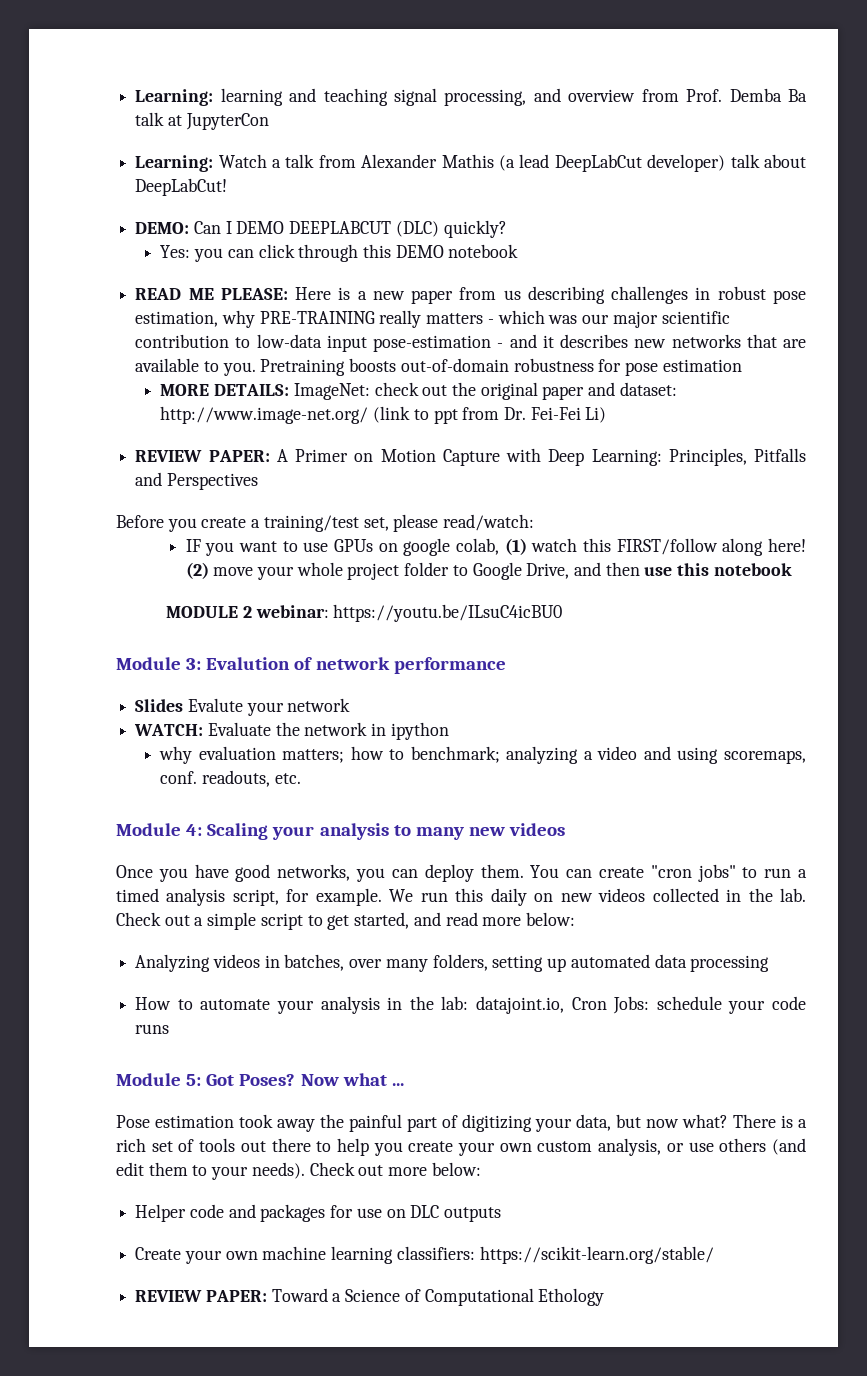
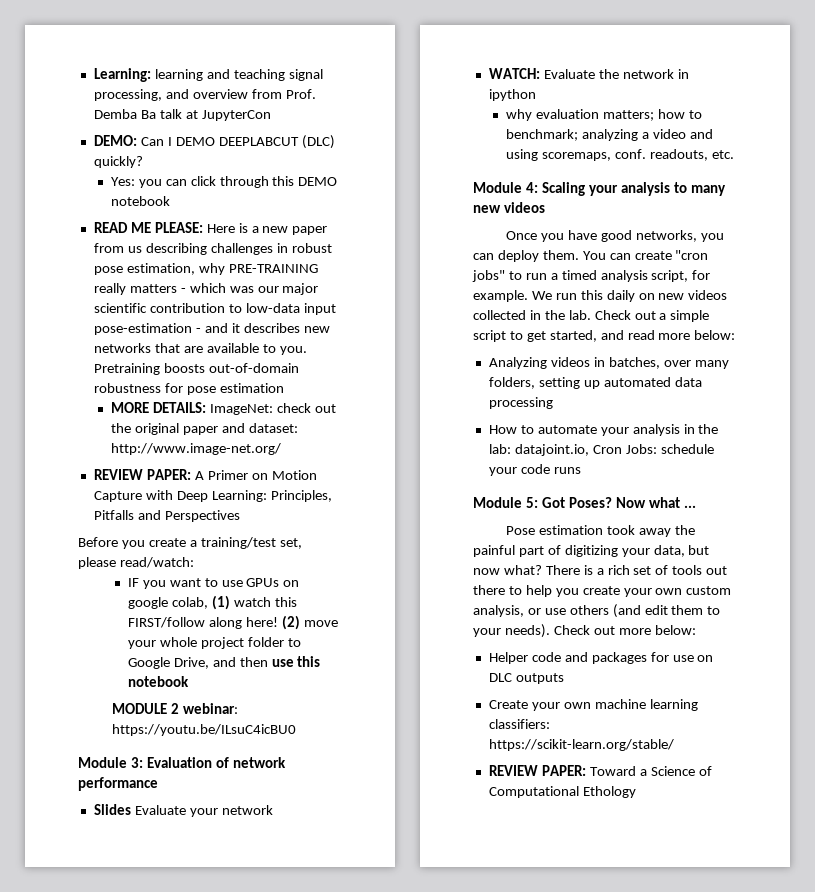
- Learning: Watch a talk from Alexander Mathis (a lead DeepLabCut developer) talk about DeepLabCut!
- MORE DETAILS: ImageNet: check out the original paper and dataset: http://www.image-net.org/ (link to ppt from Dr. Fei-Fei Li)
+ MORE DETAILS: ImageNet: check out the original paper and dataset: http://www.image-net.org/
- Module 3: Evalution of network performance
+ Module 3: Evaluation of network performance
- Slides Evalute your network
+ Slides Evaluate your network

